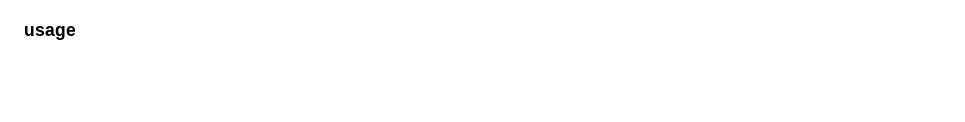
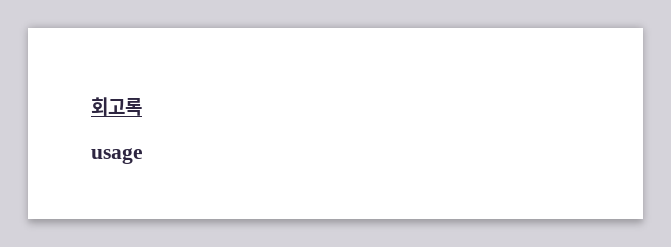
+ 회고록

